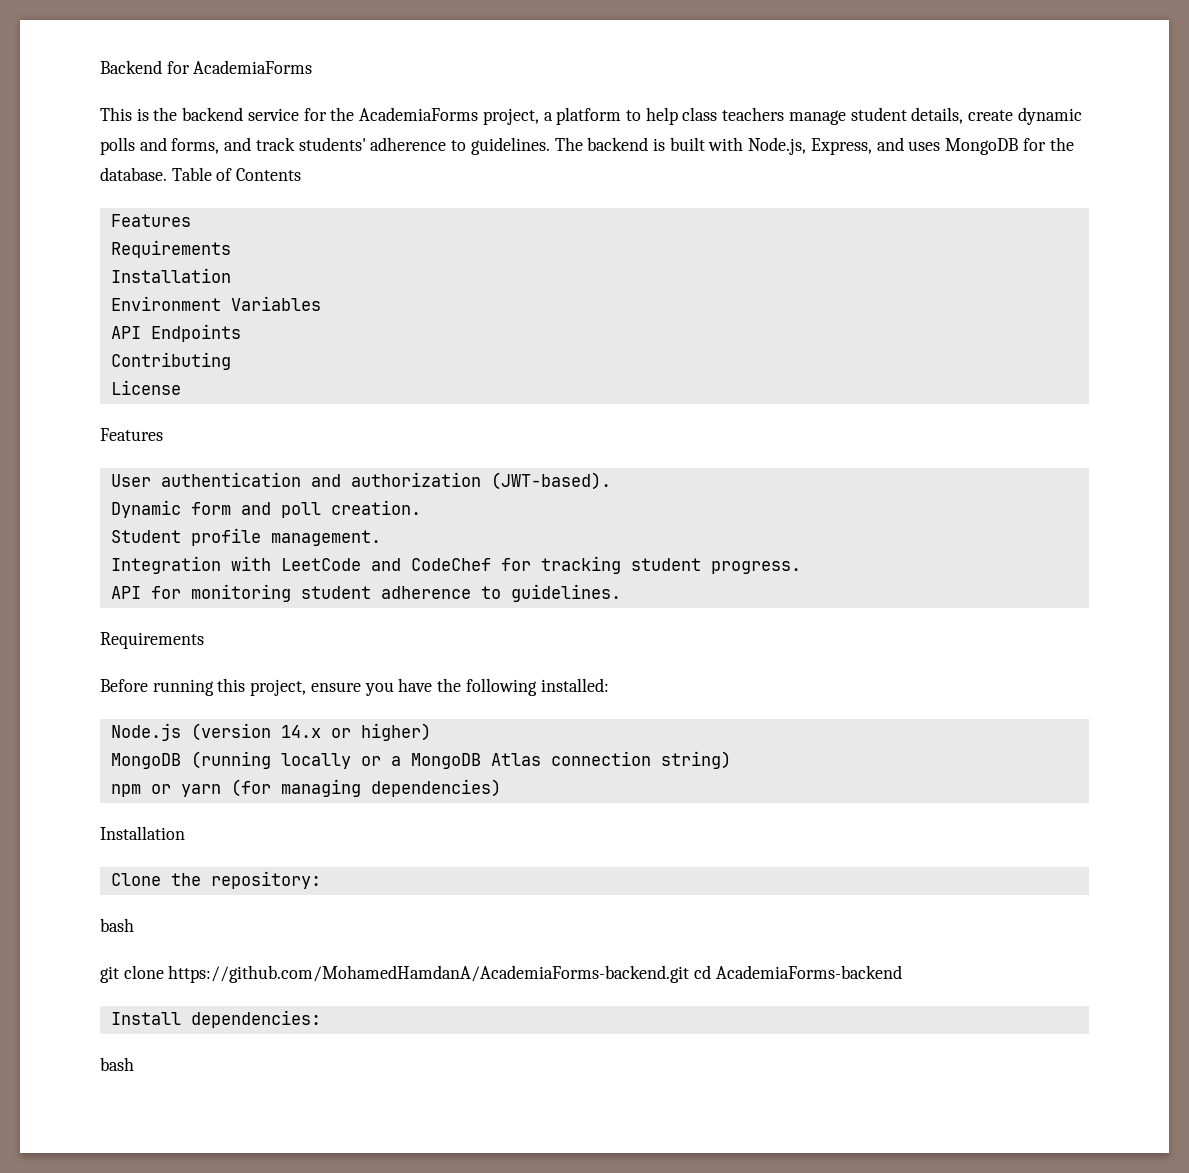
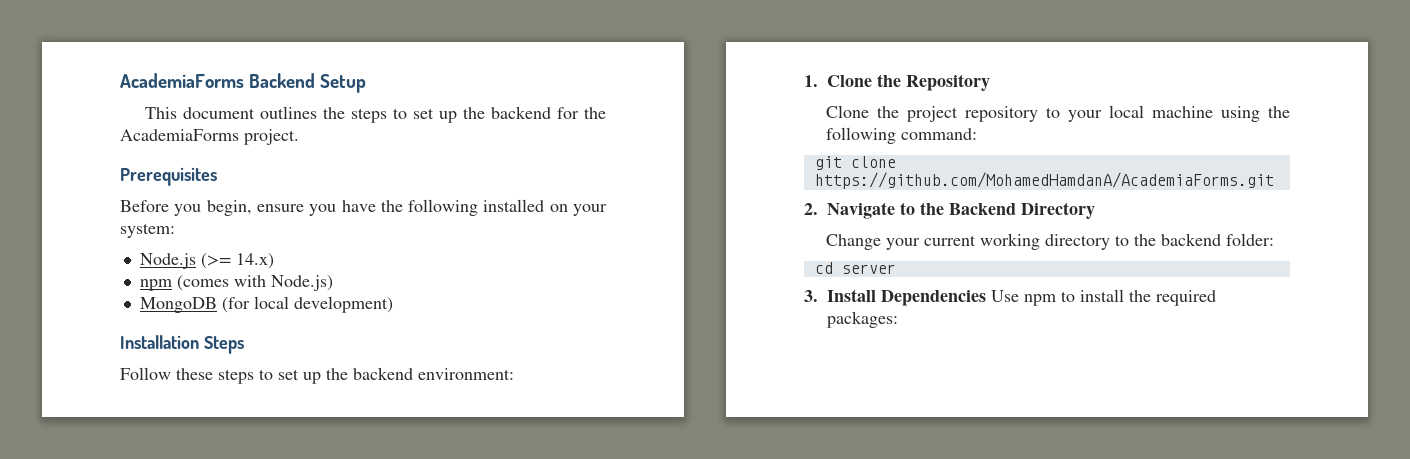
- Backend for AcademiaForms
- This is the backend service for the AcademiaForms project, a platform to help class teachers manage student details, create dynamic polls and forms, and track students' adherence to guidelines. The backend is built with Node.js, Express, and uses MongoDB for the database. Table of Contents
- Features
- Requirements
- Installation
- Environment Variables
- API Endpoints
- Contributing
- License
- Features
- User authentication and authorization (JWT-based).
- Dynamic form and poll creation.
- Student profile management.
- Integration with LeetCode and CodeChef for tracking student progress.
- API for monitoring student adherence to guidelines.
- Requirements
- Before running this project, ensure you have the following installed:
- Node.js (version 14.x or higher)
- MongoDB (running locally or a MongoDB Atlas connection string)
- npm or yarn (for managing dependencies)
- Installation
- Clone the repository:
- bash
- git clone https://github.com/MohamedHamdanA/AcademiaForms-backend.git cd AcademiaForms-backend
- Install dependencies:
- bash
+ AcademiaForms Backend Setup
+ This document outlines the steps to set up the backend for the AcademiaForms project.
+ Prerequisites
+ Before you begin, ensure you have the following installed on your system:
+ Node.js (>= 14.x)
+ npm (comes with Node.js)
+ MongoDB (for local development)
+ Installation Steps
+ Follow these steps to set up the backend environment:
+ 1. Clone the Repository
+ Clone the project repository to your local machine using the following command:
+ git clone https://github.com/MohamedHamdanA/AcademiaForms.git
+ 2. Navigate to the Backend Directory
+ Change your current working directory to the backend folder:
+ cd server
+ 3. Install Dependencies Use npm to install the required packages:

